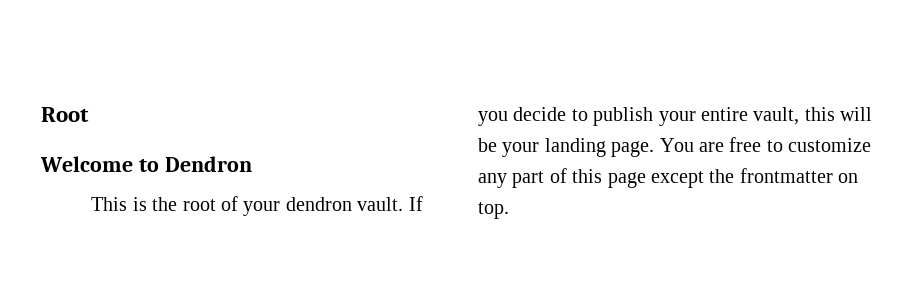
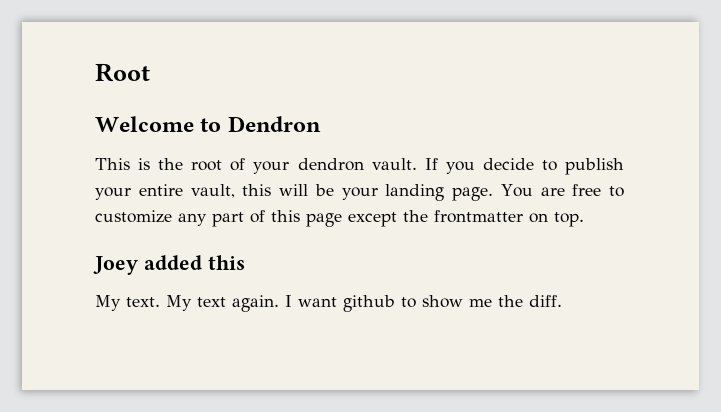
+ Joey added this
+ My text. My text again. I want github to show me the diff.

